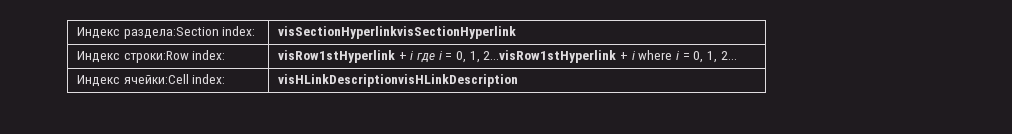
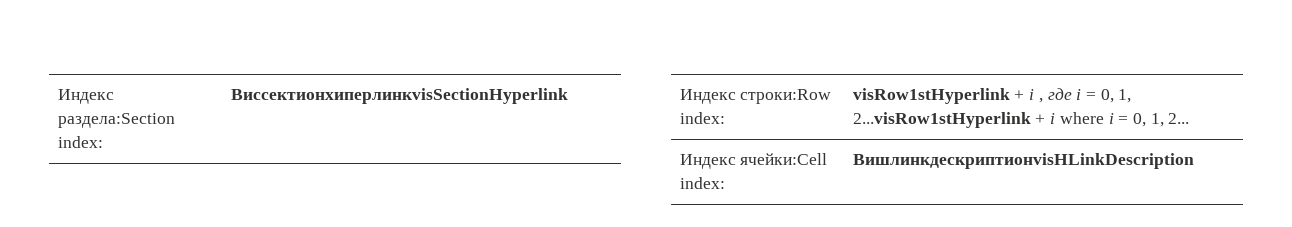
- Индекс раздела:Section index: | visSectionHyperlinkvisSectionHyperlink
+ Индекс раздела:Section index: | ВиссектионхиперлинкvisSectionHyperlink
- Индекс строки:Row index: | visRow1stHyperlink + i где i = 0, 1, 2...visRow1stHyperlink + i where i = 0, 1, 2...
+ Индекс строки:Row index: | visRow1stHyperlink + i , где i = 0, 1, 2...visRow1stHyperlink + i where i = 0, 1, 2...
- Индекс ячейки:Cell index: | visHLinkDescriptionvisHLinkDescription
+ Индекс ячейки:Cell index: | ВишлинкдескриптионvisHLinkDescription

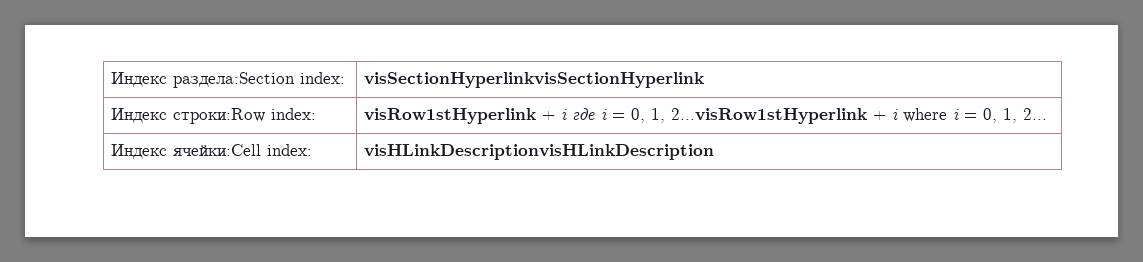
- Индекс раздела:Section index: | ВиссектионхиперлинкvisSectionHyperlink
+ Индекс раздела:Section index: | visSectionHyperlinkvisSectionHyperlink
- Индекс строки:Row index: | visRow1stHyperlink + i , где i = 0, 1, 2...visRow1stHyperlink + i where i = 0, 1, 2...
+ Индекс строки:Row index: | visRow1stHyperlink + i где i = 0, 1, 2...visRow1stHyperlink + i where i = 0, 1, 2...
- Индекс ячейки:Cell index: | ВишлинкдескриптионvisHLinkDescription
+ Индекс ячейки:Cell index: | visHLinkDescriptionvisHLinkDescription

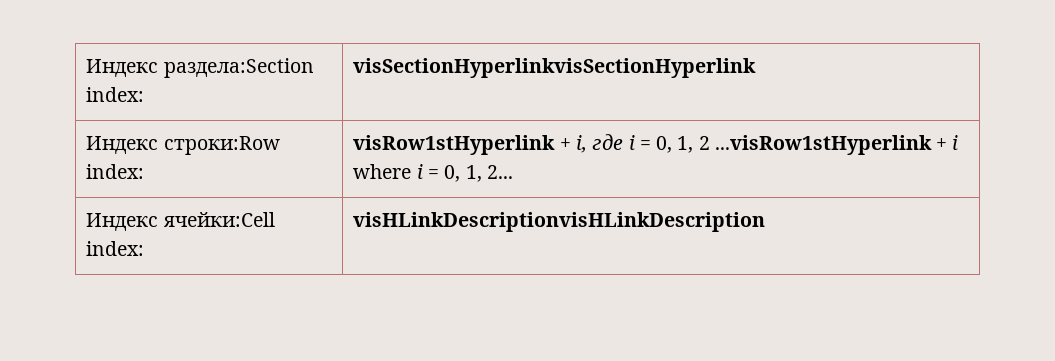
- Индекс строки:Row index: | visRow1stHyperlink + i где i = 0, 1, 2...visRow1stHyperlink + i where i = 0, 1, 2...
+ Индекс строки:Row index: | visRow1stHyperlink + i, где i = 0, 1, 2 ...visRow1stHyperlink + i where i = 0, 1, 2...

